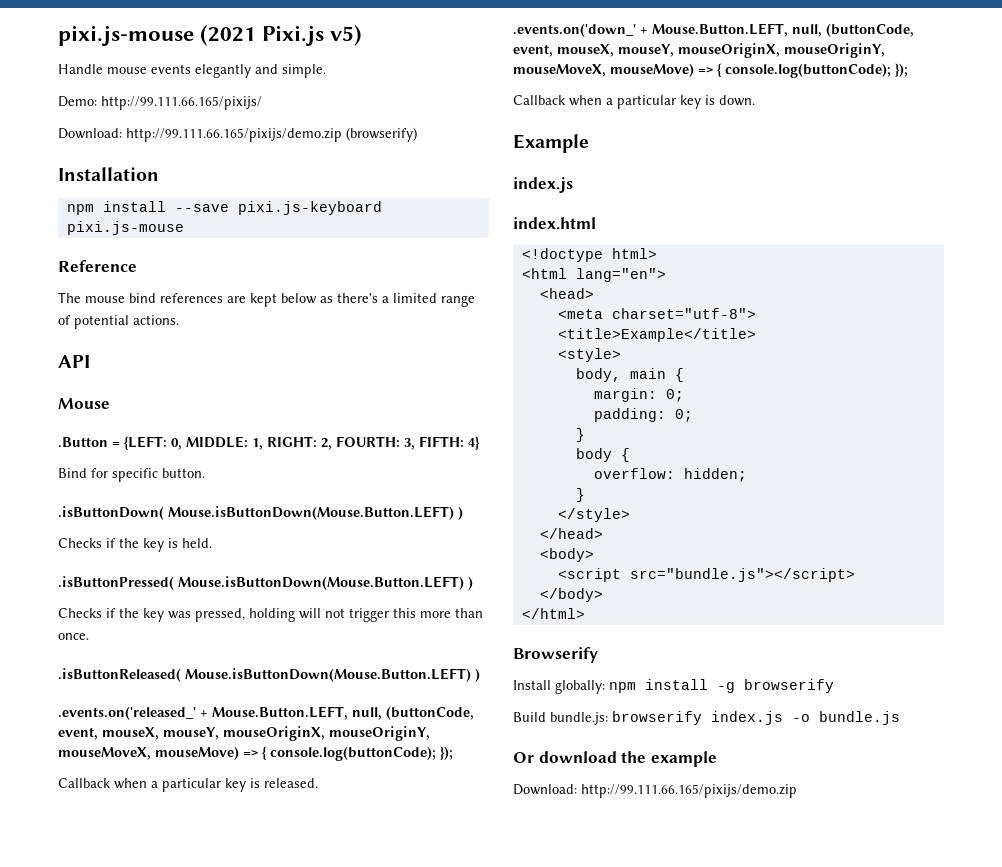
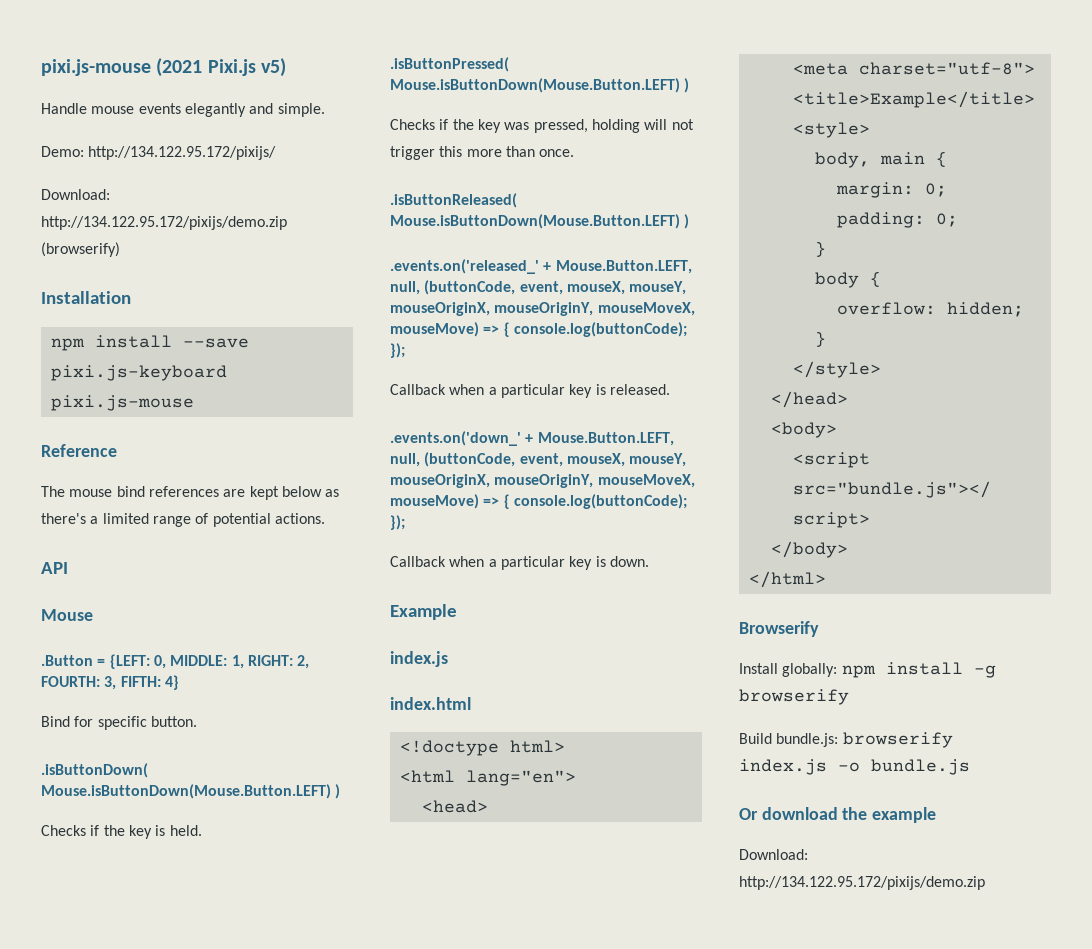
- Demo: http://99.111.66.165/pixijs/
- Download: http://99.111.66.165/pixijs/demo.zip (browserify)
+ Demo: http://134.122.95.172/pixijs/
+ Download: http://134.122.95.172/pixijs/demo.zip (browserify)
  Or download the example
- Download: http://99.111.66.165/pixijs/demo.zip
+ Download: http://134.122.95.172/pixijs/demo.zip

